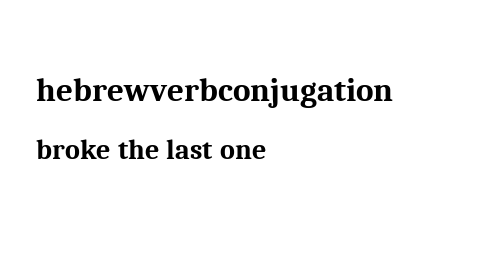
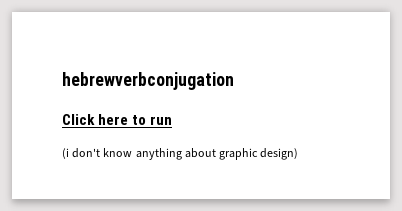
- broke the last one
+ Click here to run
+ (i don't know anything about graphic design)

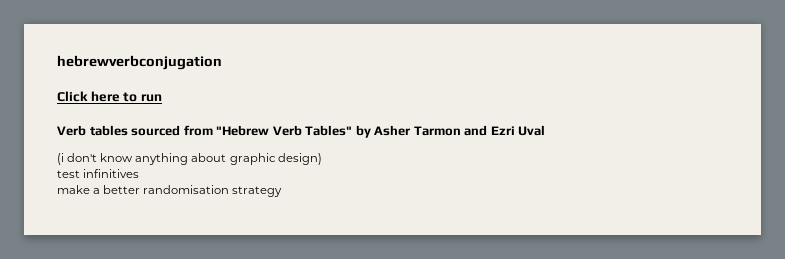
+ Verb tables sourced from "Hebrew Verb Tables" by Asher Tarmon and Ezri Uval
+ test infinitives
+ make a better randomisation strategy

